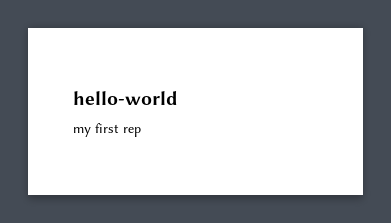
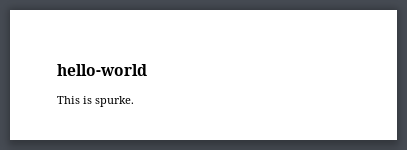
- my first rep
+ This is spurke.

